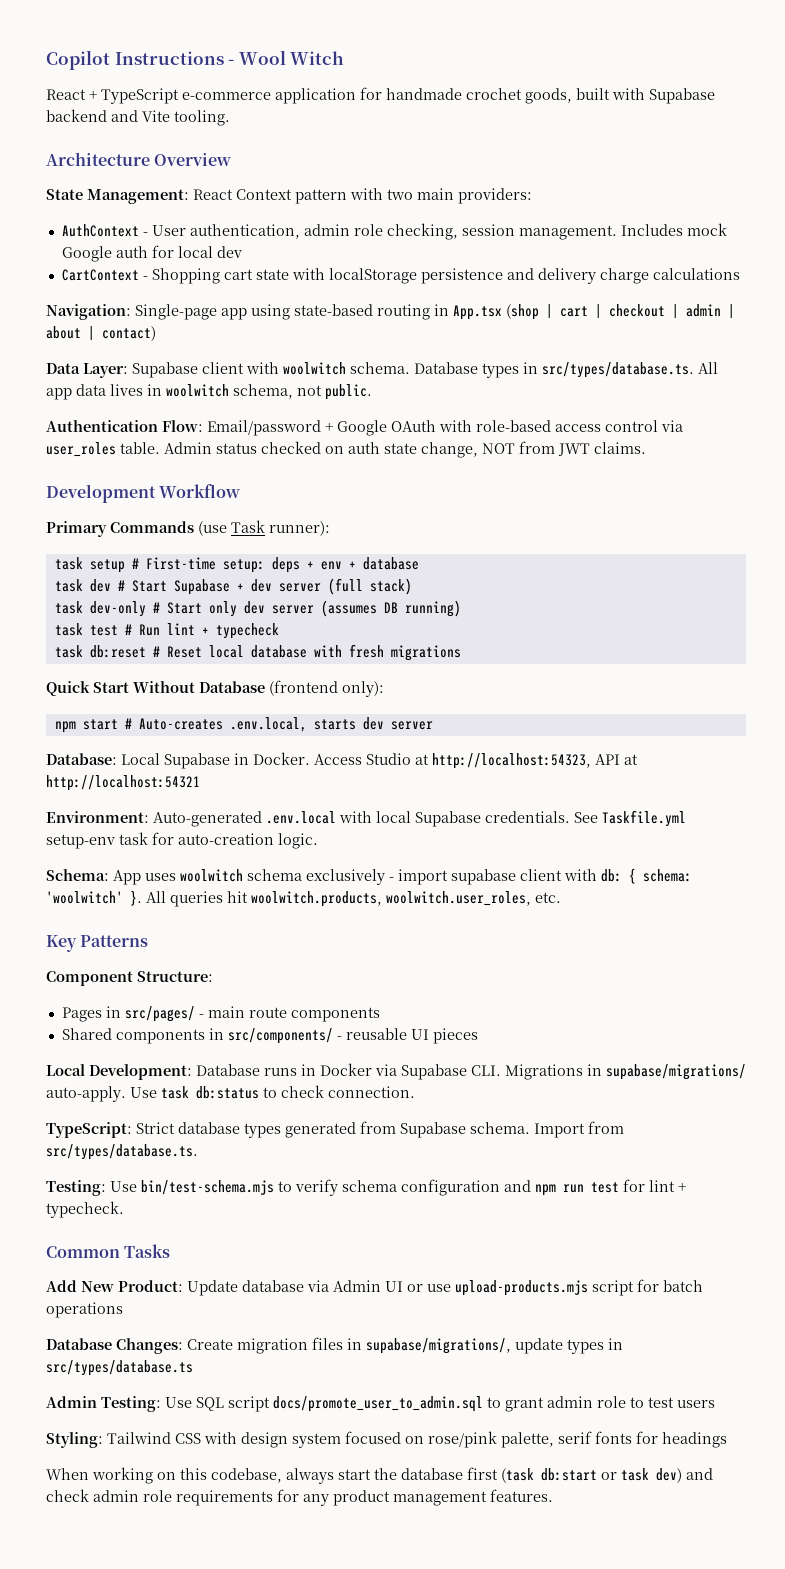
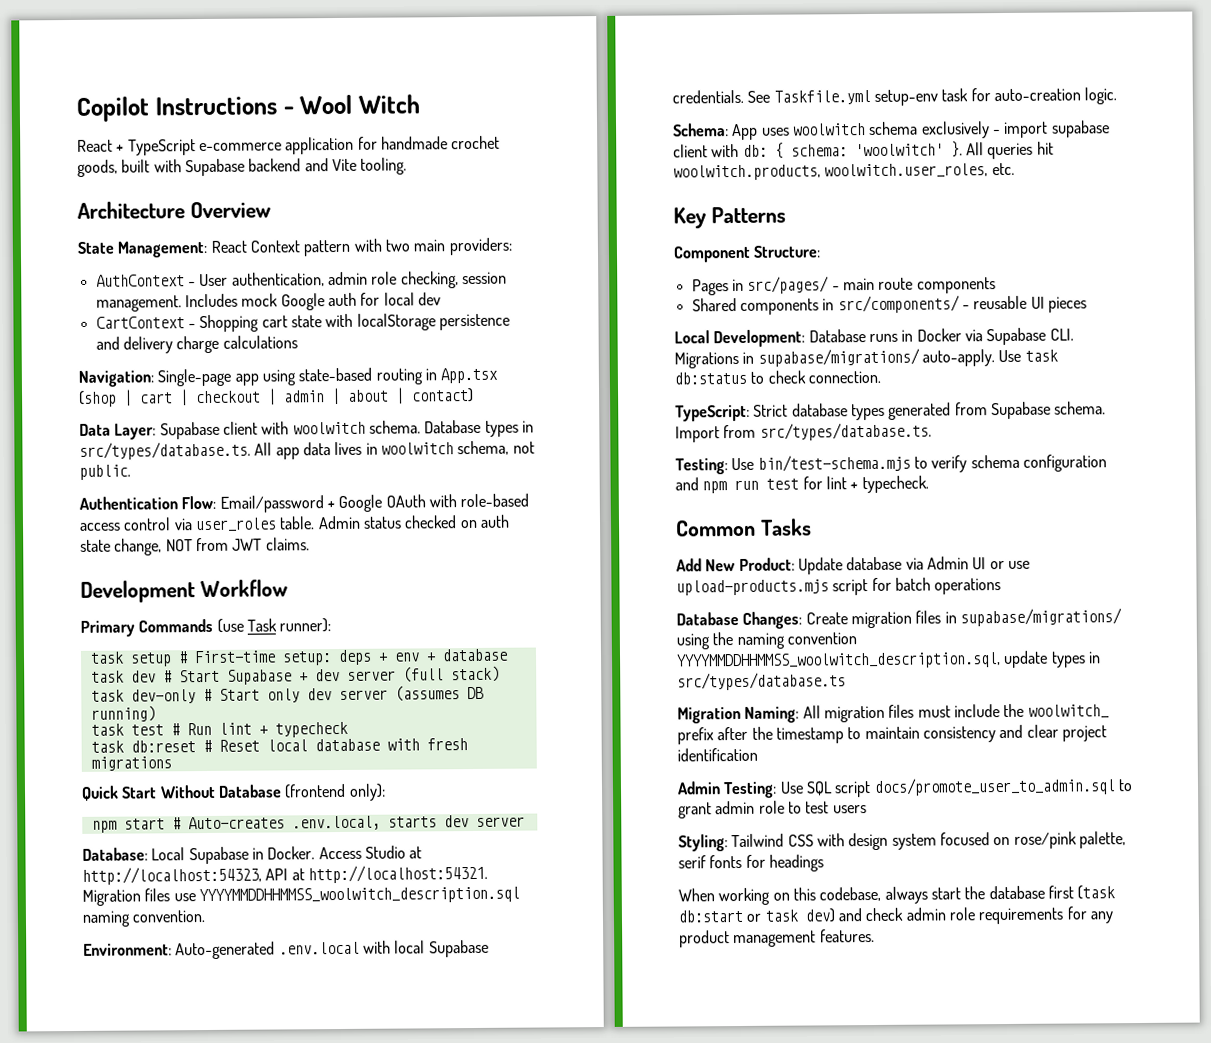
- Access Studio at http://localhost:54323, API at http://localhost:54321
+ Access Studio at http://localhost:54323, API at http://localhost:54321. Migration files use YYYYMMDDHHMMSS_woolwitch_description.sql naming convention.
- Database Changes: Create migration files in supabase/migrations/, update types in src/types/database.ts
+ Database Changes: Create migration files in supabase/migrations/ using the naming convention YYYYMMDDHHMMSS_woolwitch_description.sql, update types in src/types/database.ts
+ Migration Naming: All migration files must include the woolwitch_ prefix after the timestamp to maintain consistency and clear project identification

